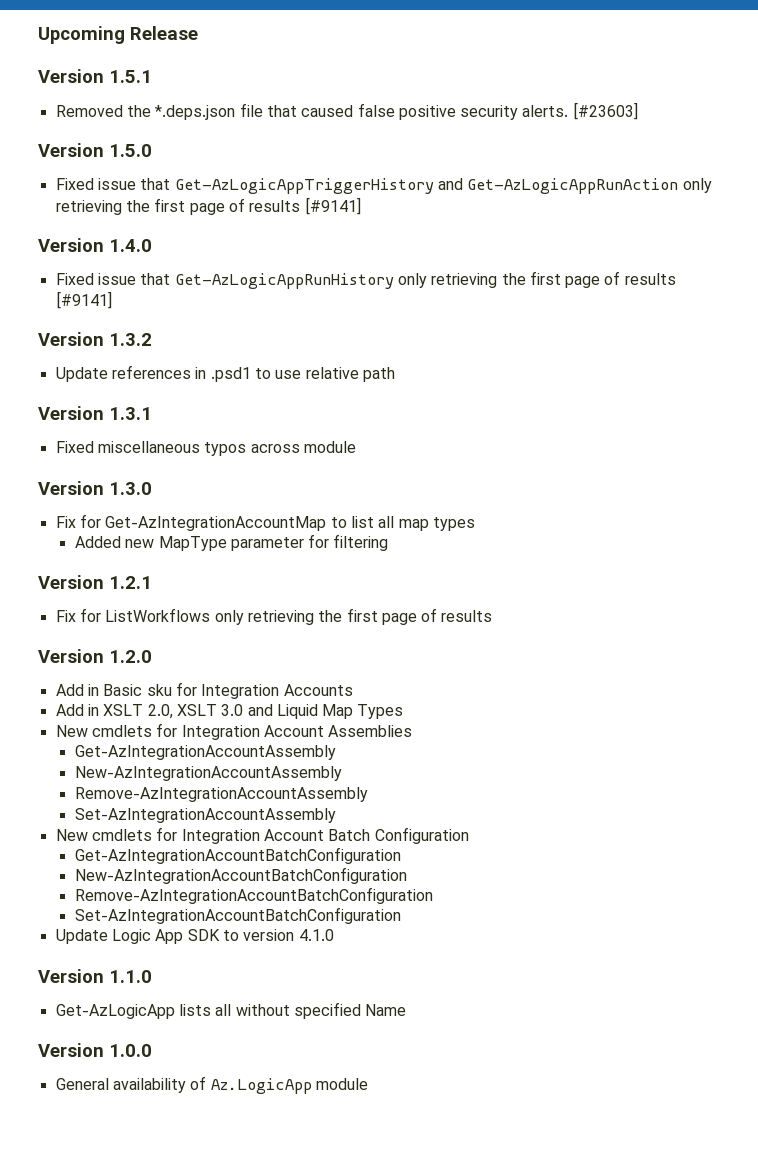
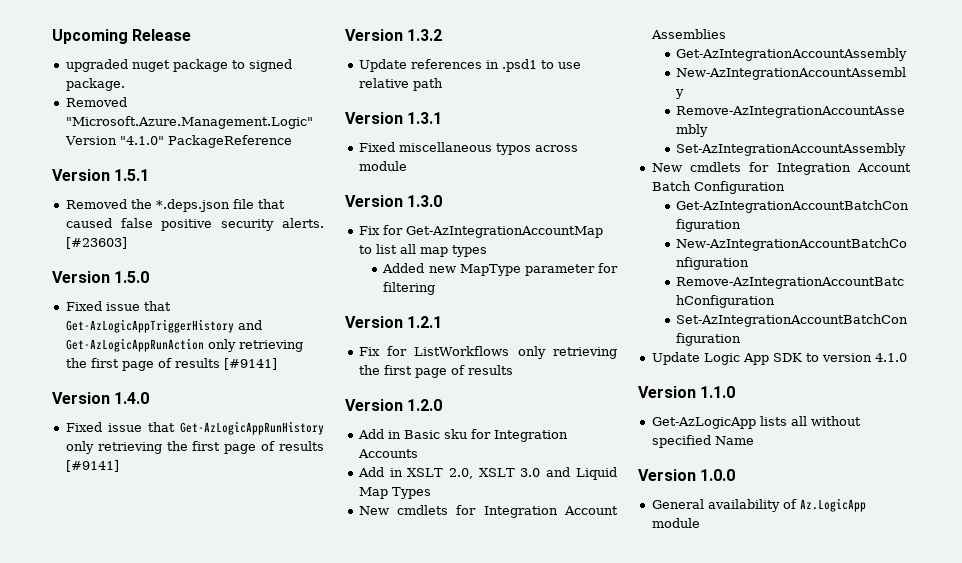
+ upgraded nuget package to signed package.
+ Removed "Microsoft.Azure.Management.Logic" Version "4.1.0" PackageReference

